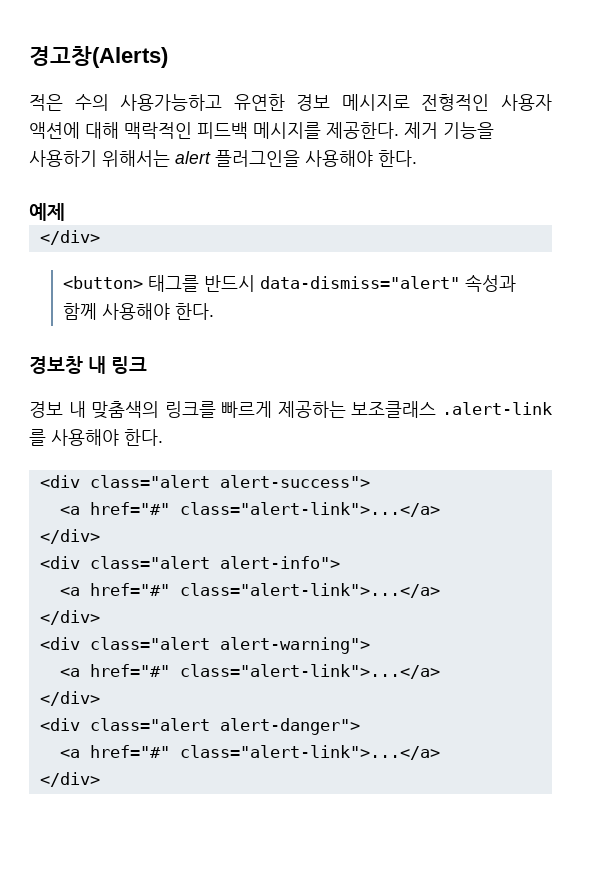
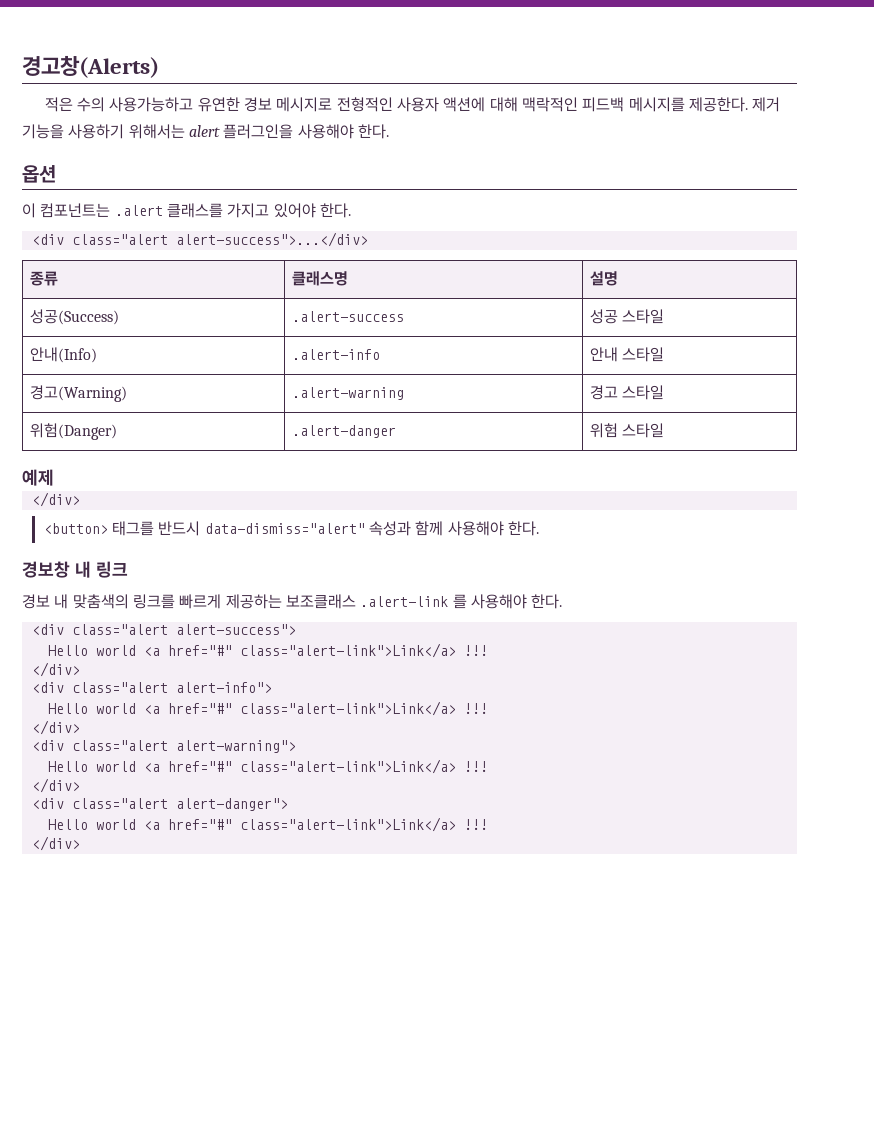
+ 옵션
+ 이 컴포넌트는 .alert 클래스를 가지고 있어야 한다.
+ <div class="alert alert-success">...</div>
+ 종류 | 클래스명 | 설명
+ 성공(Success) | .alert-success | 성공 스타일
+ 안내(Info) | .alert-info | 안내 스타일
+ 경고(Warning) | .alert-warning | 경고 스타일
+ 위험(Danger) | .alert-danger | 위험 스타일
  <div class="alert alert-success">
- <a href="#" class="alert-link">...</a>
+ Hello world <a href="#" class="alert-link">Link</a> !!!
  </div>
  <div class="alert alert-info">
- <a href="#" class="alert-link">...</a>
+ Hello world <a href="#" class="alert-link">Link</a> !!!
  </div>
  <div class="alert alert-warning">
- <a href="#" class="alert-link">...</a>
+ Hello world <a href="#" class="alert-link">Link</a> !!!
  </div>
  <div class="alert alert-danger">
- <a href="#" class="alert-link">...</a>
+ Hello world <a href="#" class="alert-link">Link</a> !!!

